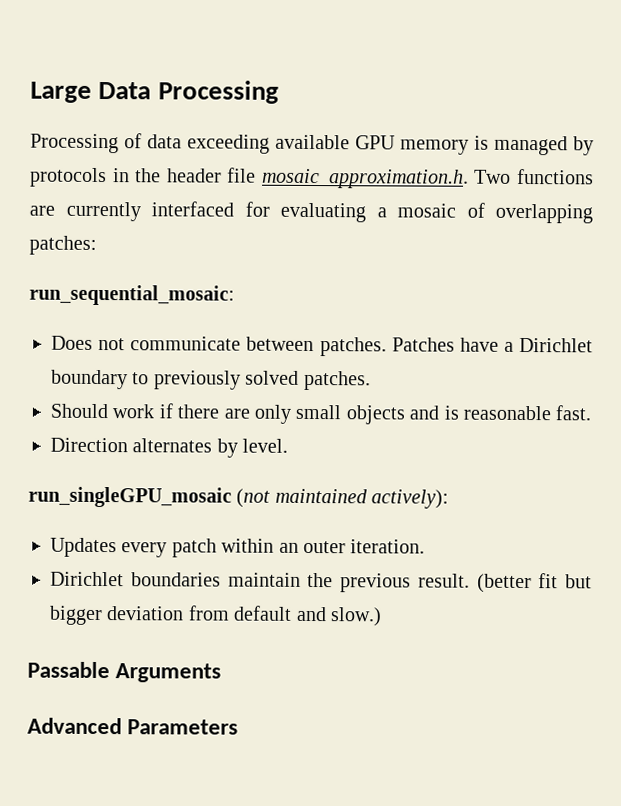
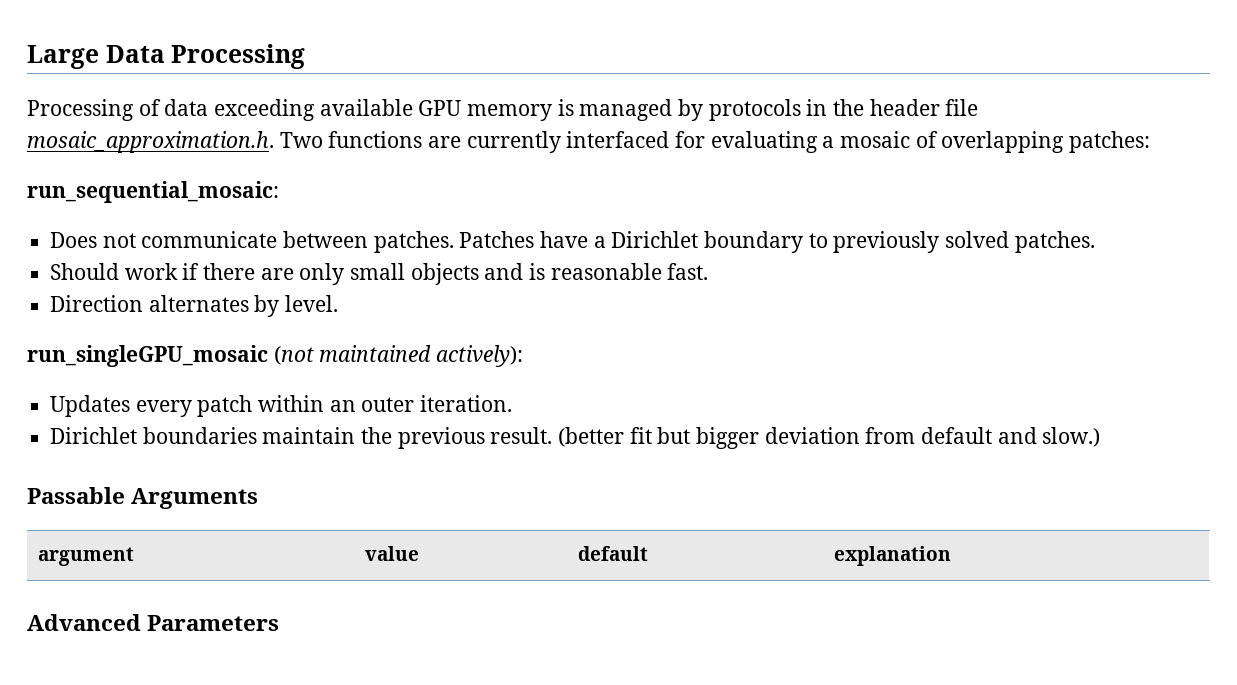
+ argument | value | default | explanation

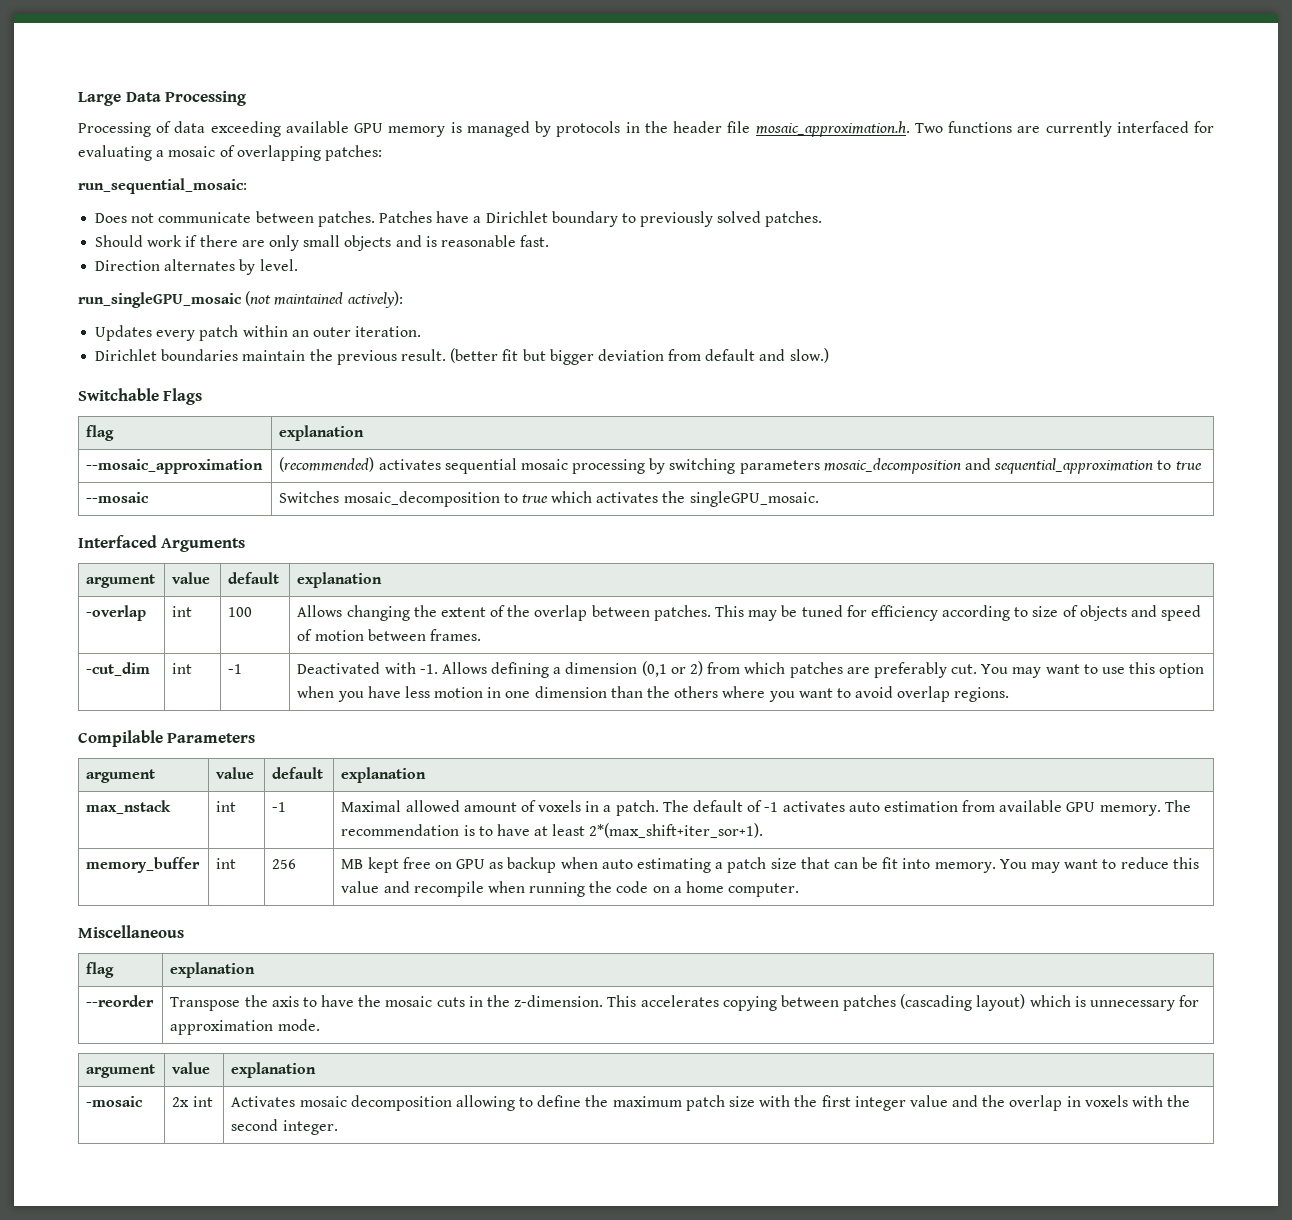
- Passable Arguments
+ Switchable Flags
+ flag | explanation
+ --mosaic_approximation | (recommended) activates sequential mosaic processing by switching parameters mosaic_decomposition and sequential_approximation to true
+ --mosaic | Switches mosaic_decomposition to true which activates the singleGPU_mosaic.
+ Interfaced Arguments
- Advanced Parameters
+ -overlap | int | 100 | Allows changing the extent of the overlap between patches. This may be tuned for efficiency according to size of objects and speed of motion between frames.
+ -cut_dim | int | -1 | Deactivated with -1. Allows defining a dimension (0,1 or 2) from which patches are preferably cut. You may want to use this option when you have less motion in one dimension than the others where you want to avoid overlap regions.
+ Compilable Parameters
+ argument | value | default | explanation
+ max_nstack | int | -1 | Maximal allowed amount of voxels in a patch. The default of -1 activates auto estimation from available GPU memory. The recommendation is to have at least 2*(max_shift+iter_sor+1).
+ memory_buffer | int | 256 | MB kept free on GPU as backup when auto estimating a patch size that can be fit into memory. You may want to reduce this value and recompile when running the code on a home computer.
+ Miscellaneous
+ flag | explanation
+ --reorder | Transpose the axis to have the mosaic cuts in the z-dimension. This accelerates copying between patches (cascading layout) which is unnecessary for approximation mode.
+ argument | value | explanation
+ -mosaic | 2x int | Activates mosaic decomposition allowing to define the maximum patch size with the first integer value and the overlap in voxels with the second integer.

